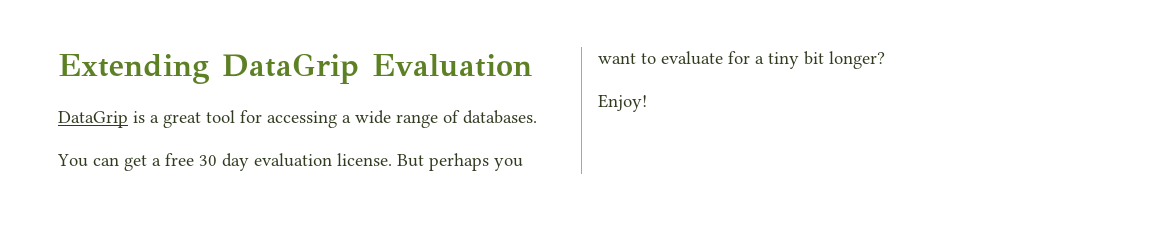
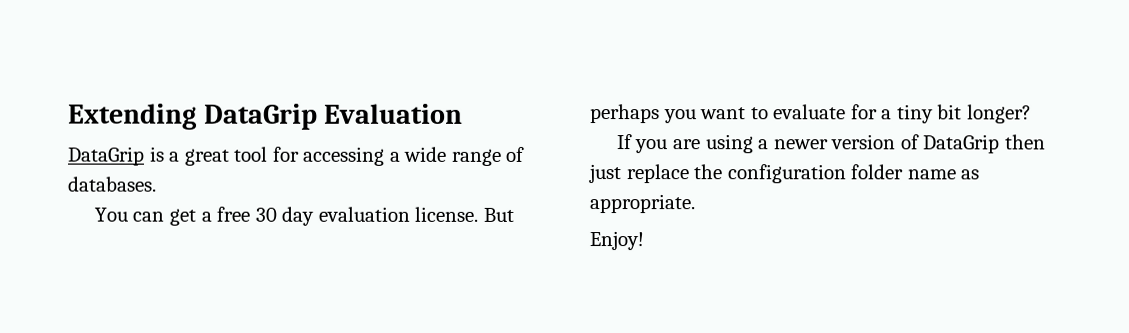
+ If you are using a newer version of DataGrip then just replace the configuration folder name as appropriate.

